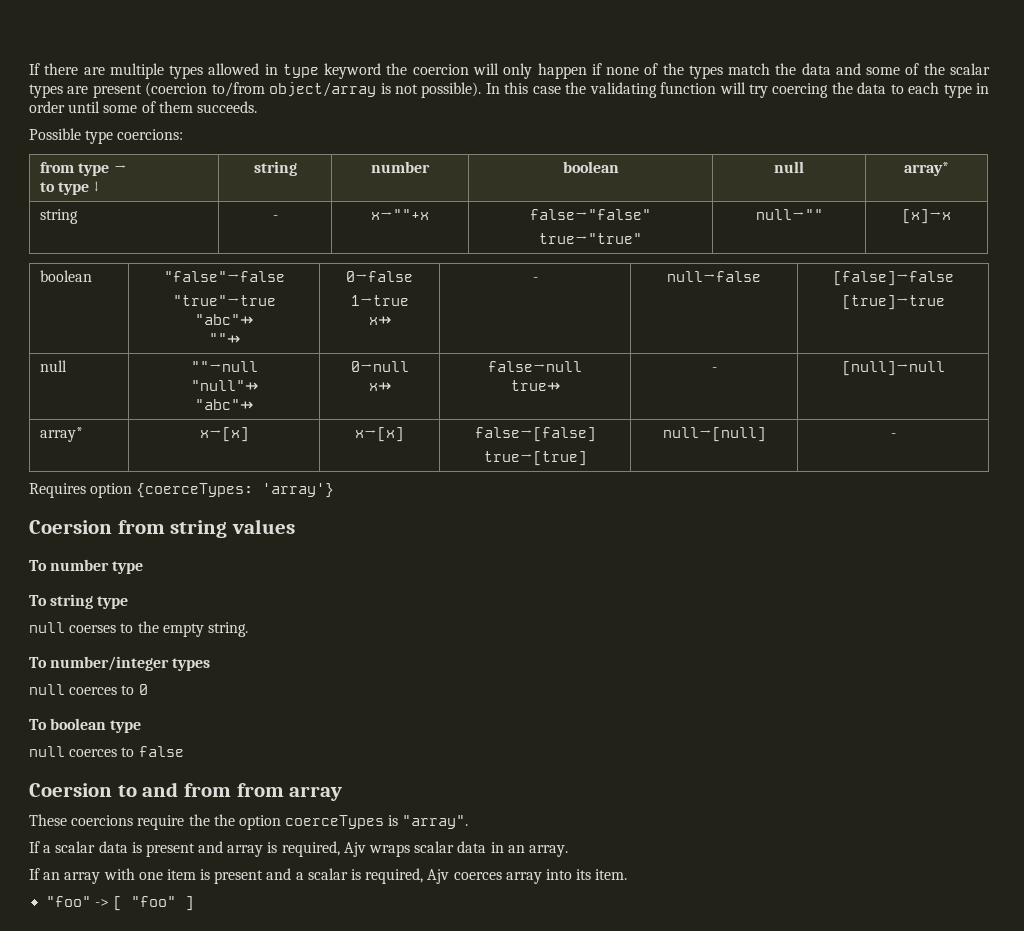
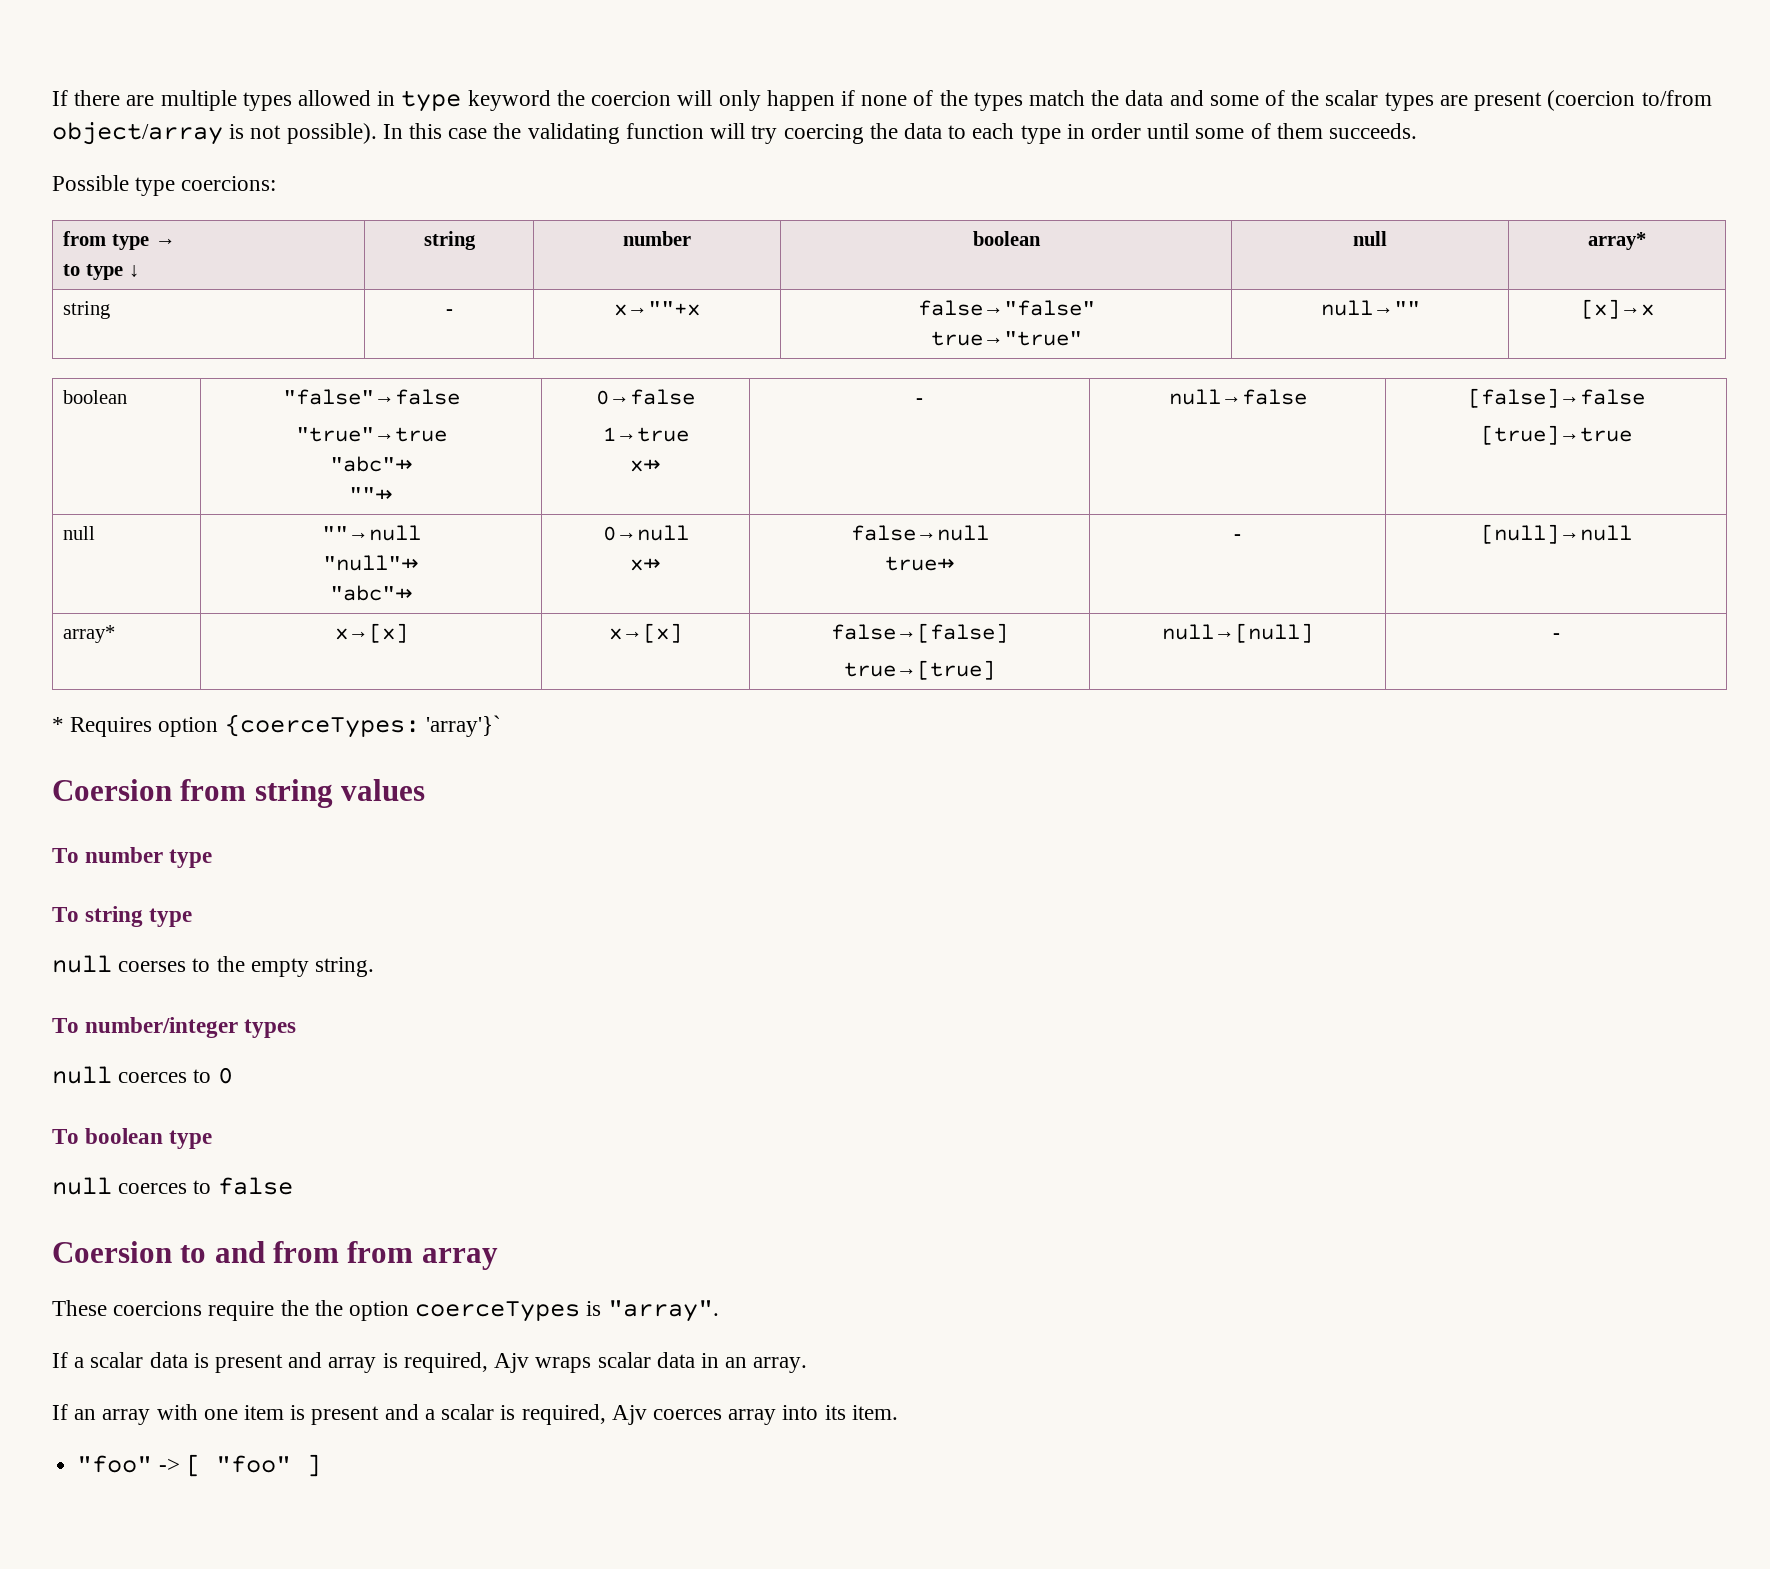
- Requires option {coerceTypes: 'array'}
+ * Requires option {coerceTypes: 'array'}`

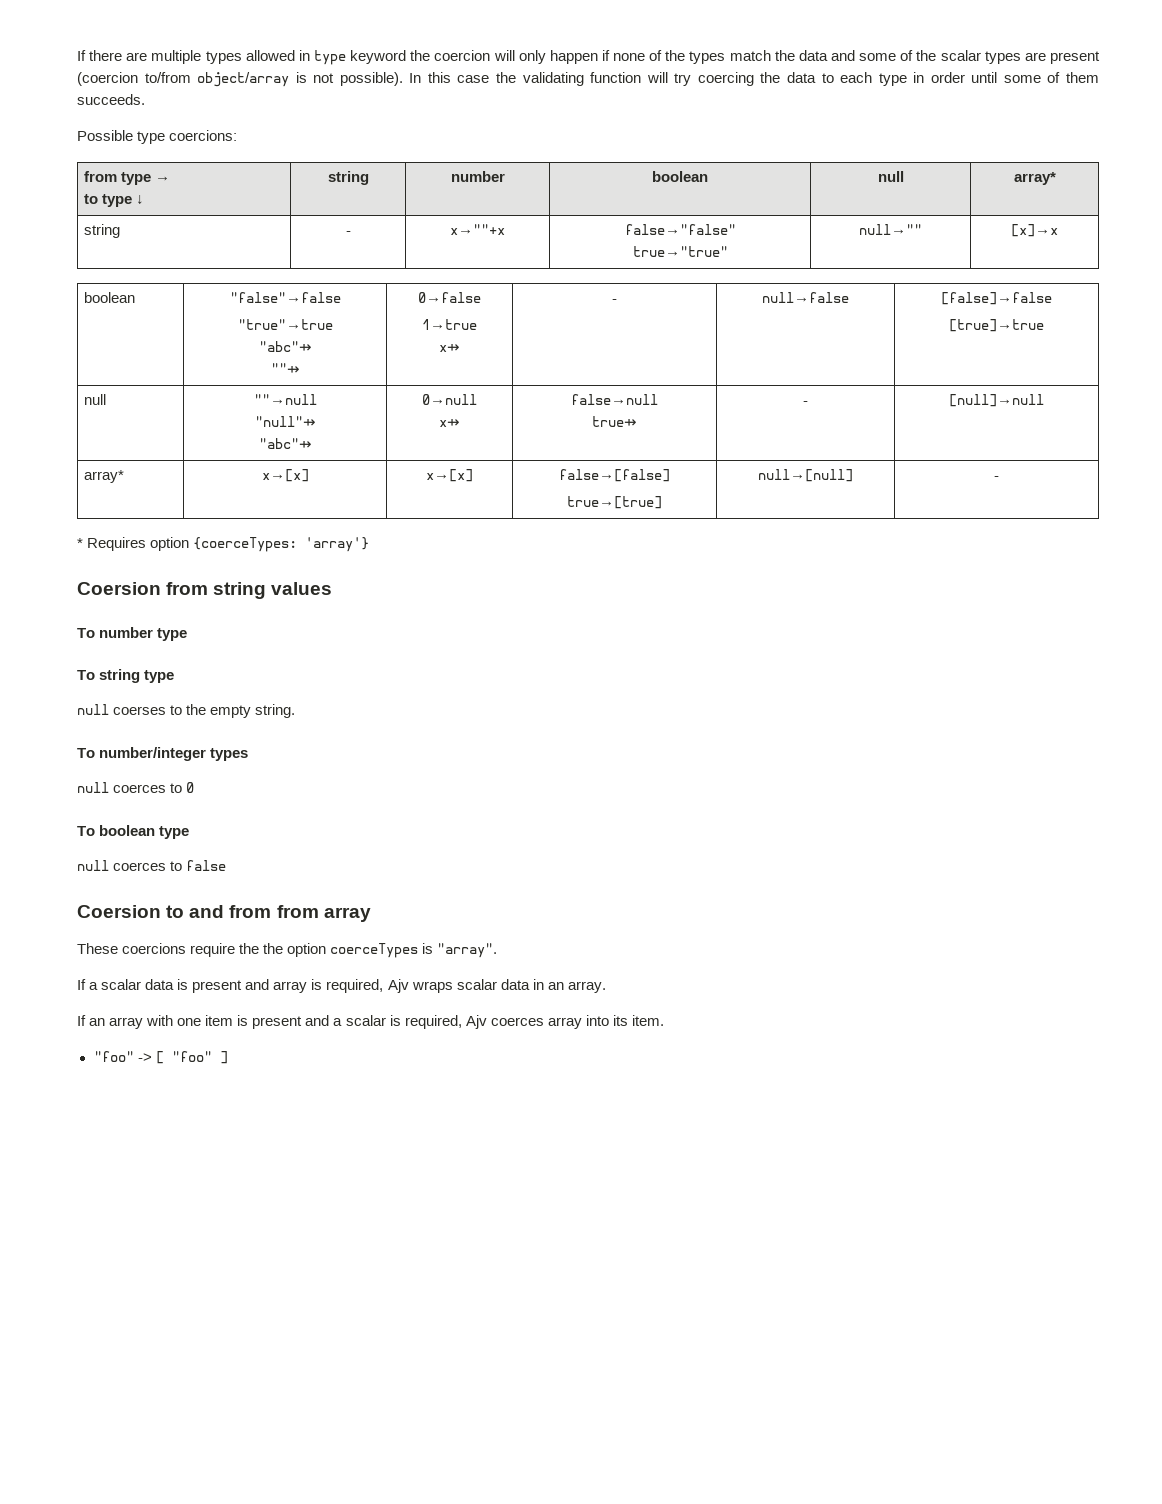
- * Requires option {coerceTypes: 'array'}`
+ * Requires option {coerceTypes: 'array'}

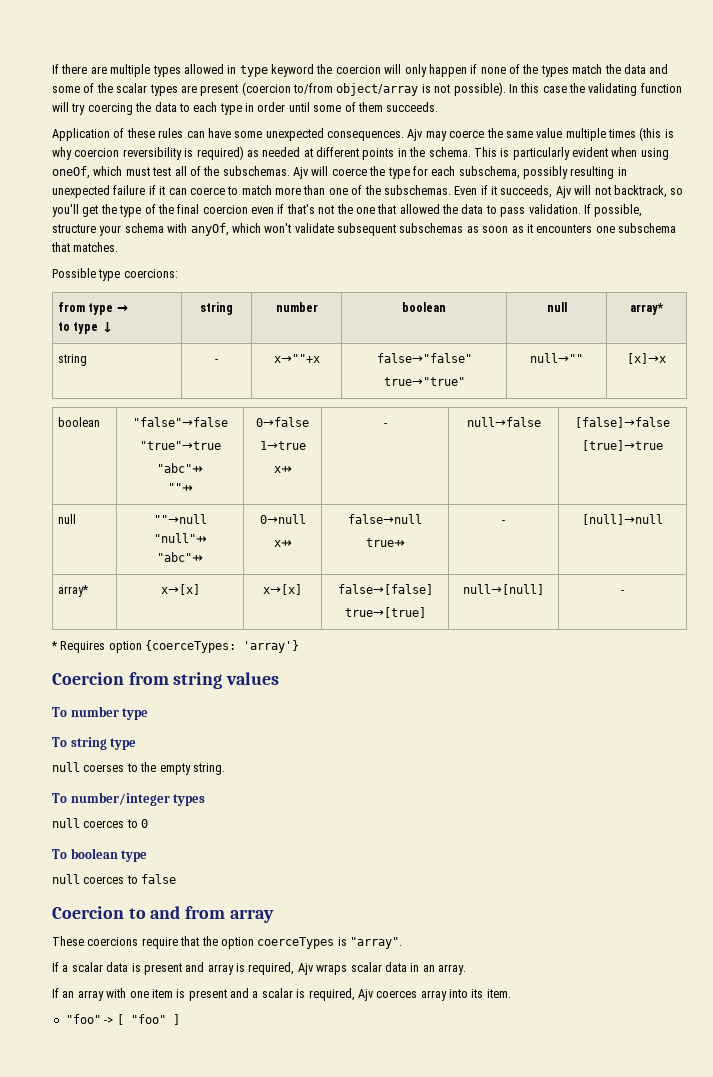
+ Application of these rules can have some unexpected consequences. Ajv may coerce the same value multiple times (this is why coercion reversibility is required) as needed at different points in the schema. This is particularly evident when using oneOf, which must test all of the subschemas. Ajv will coerce the type for each subschema, possibly resulting in unexpected failure if it can coerce to match more than one of the subschemas. Even if it succeeds, Ajv will not backtrack, so you'll get the type of the final coercion even if that's not the one that allowed the data to pass validation. If possible, structure your schema with anyOf, which won't validate subsequent subschemas as soon as it encounters one subschema that matches.
- Coersion from string values
+ Coercion from string values
- Coersion to and from from array
+ Coercion to and from array
- These coercions require the the option coerceTypes is "array".
+ These coercions require that the option coerceTypes is "array".

